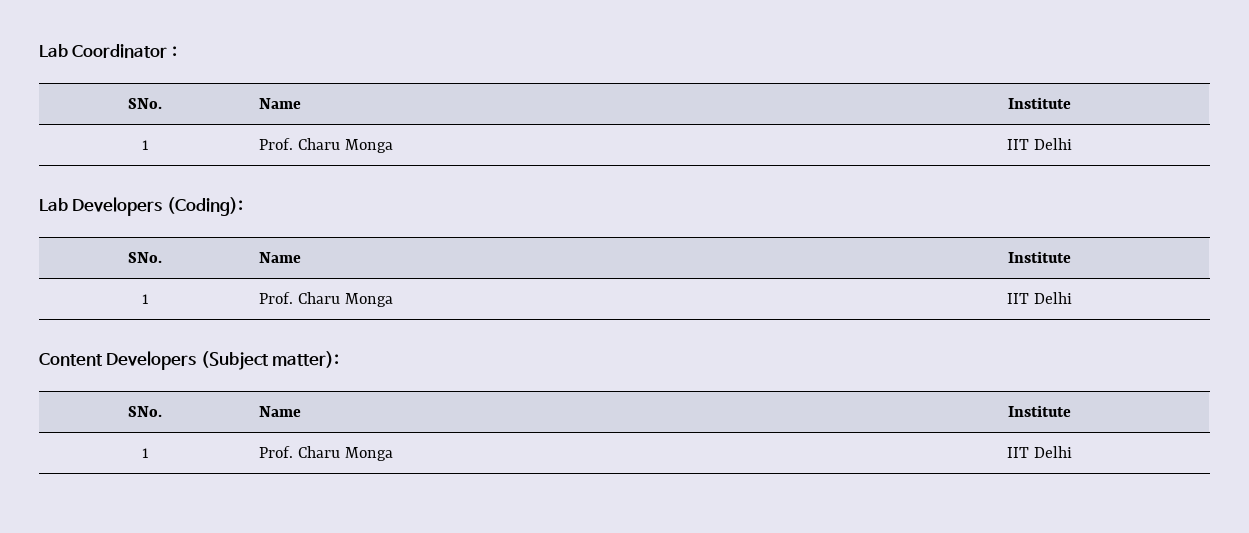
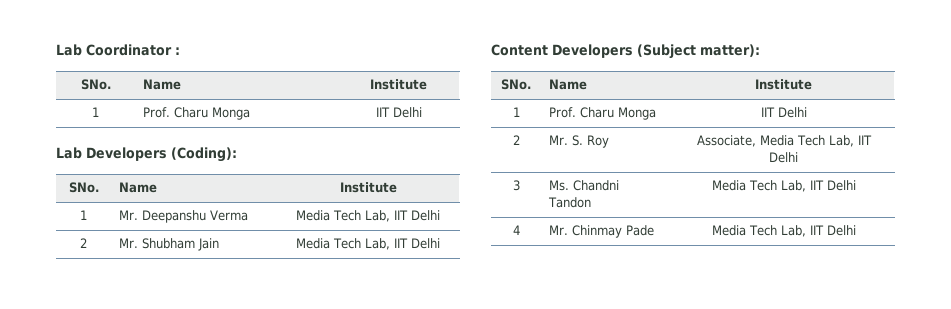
  Lab Developers (Coding):
  SNo. | Name | Institute
- 1 | Prof. Charu Monga | IIT Delhi
+ 1 | Mr. Deepanshu Verma | Media Tech Lab, IIT Delhi
+ 2 | Mr. Shubham Jain | Media Tech Lab, IIT Delhi
+ 2 | Mr. S. Roy | Associate, Media Tech Lab, IIT Delhi
+ 3 | Ms. Chandni Tandon | Media Tech Lab, IIT Delhi
+ 4 | Mr. Chinmay Pade | Media Tech Lab, IIT Delhi

